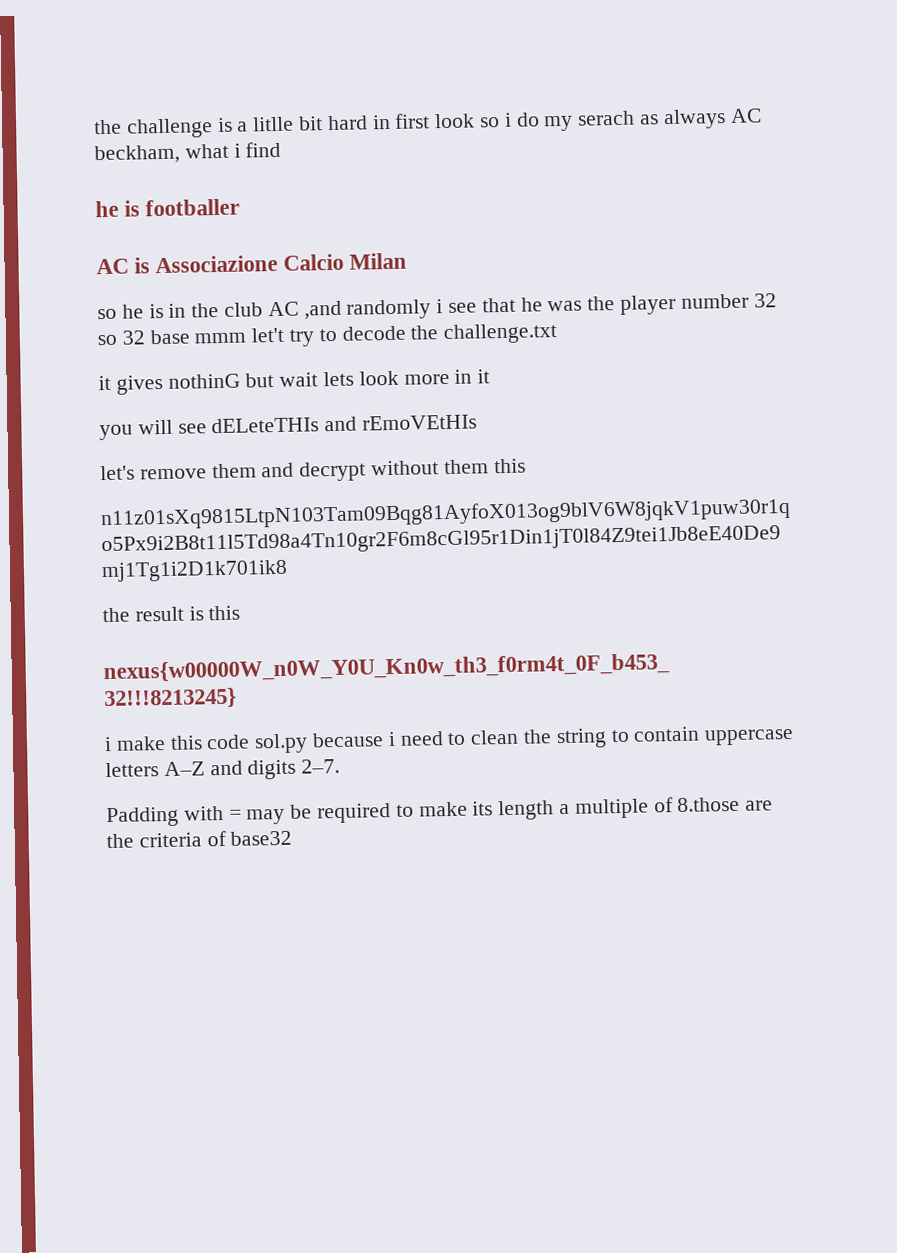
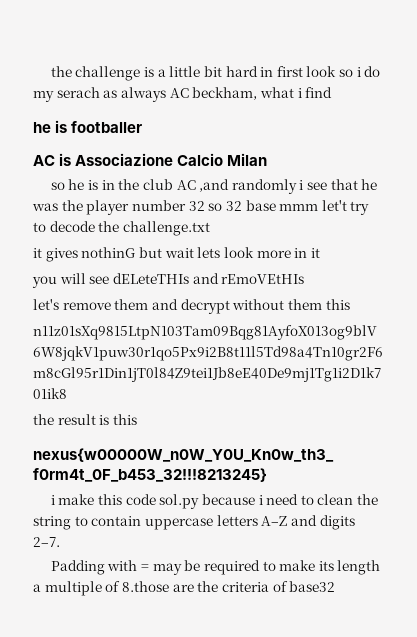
- the challenge is a litlle bit hard in first look so i do my serach as always AC beckham, what i find
+ the challenge is a little bit hard in first look so i do my serach as always AC beckham, what i find

